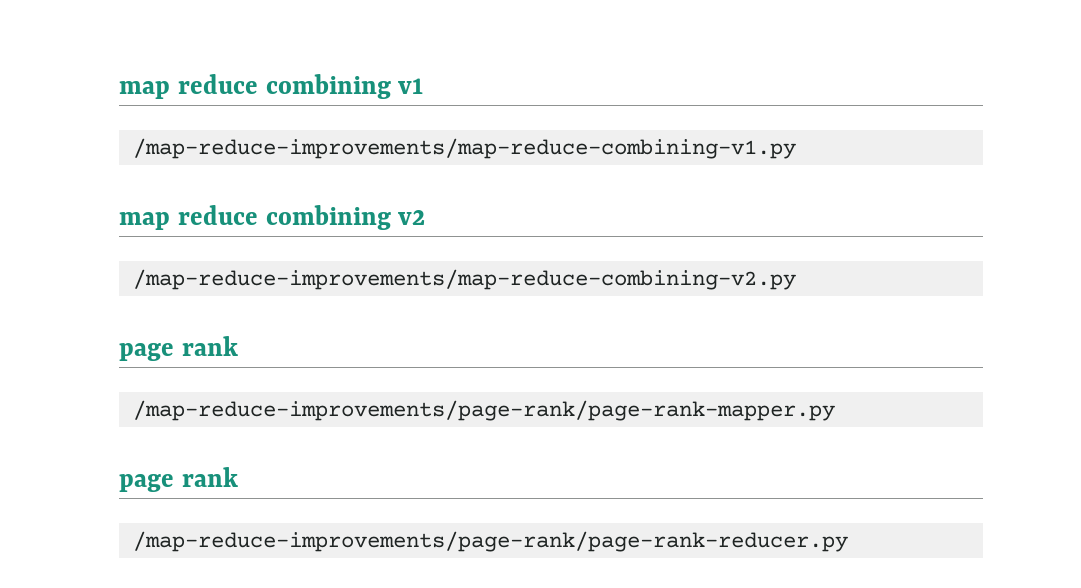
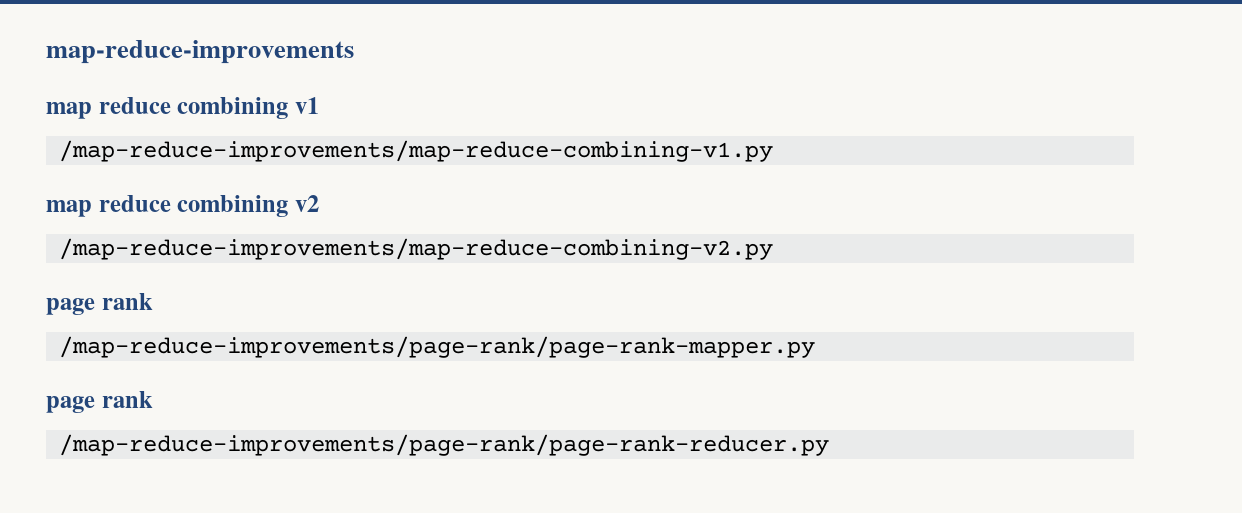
+ map-reduce-improvements

